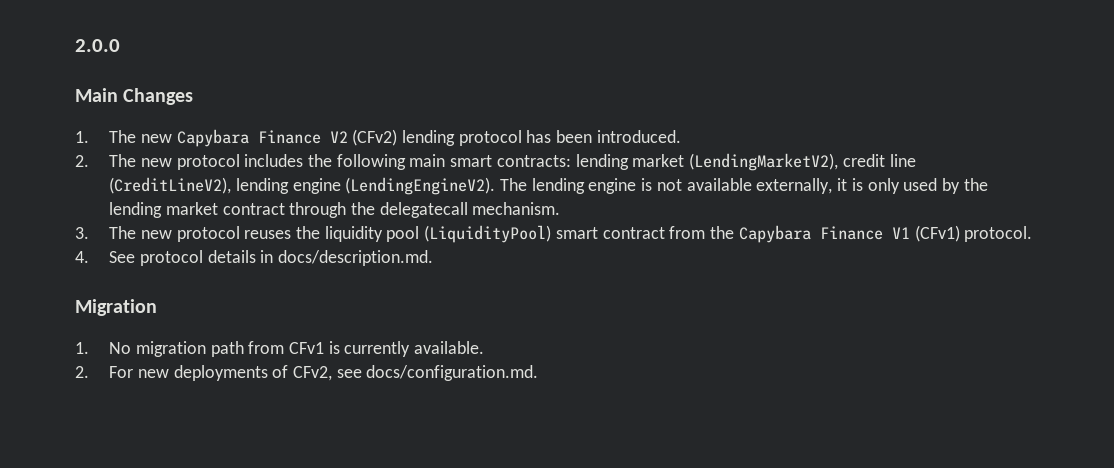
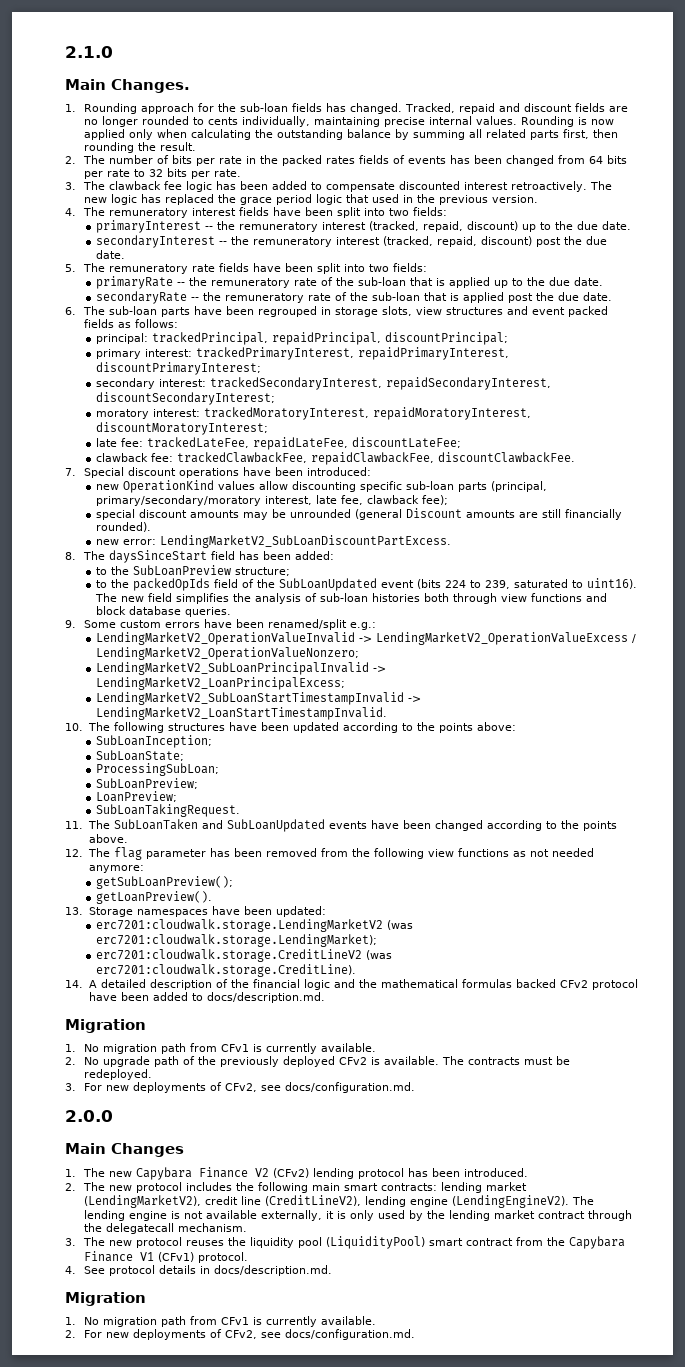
+ 2.1.0
+ Main Changes.
+ 1. Rounding approach for the sub-loan fields has changed. Tracked, repaid and discount fields are no longer rounded to cents individually, maintaining precise internal values. Rounding is now applied only when calculating the outstanding balance by summing all related parts first, then rounding the result.
+ 2. The number of bits per rate in the packed rates fields of events has been changed from 64 bits per rate to 32 bits per rate.
+ 3. The clawback fee logic has been added to compensate discounted interest retroactively. The new logic has replaced the grace period logic that used in the previous version.
+ 4. The remuneratory interest fields have been split into two fields:
+ primaryInterest -- the remuneratory interest (tracked, repaid, discount) up to the due date.
+ secondaryInterest -- the remuneratory interest (tracked, repaid, discount) post the due date.
+ 5. The remuneratory rate fields have been split into two fields:
+ primaryRate -- the remuneratory rate of the sub-loan that is applied up to the due date.
+ secondaryRate -- the remuneratory rate of the sub-loan that is applied post the due date.
+ 6. The sub-loan parts have been regrouped in storage slots, view structures and event packed fields as follows:
+ principal: trackedPrincipal, repaidPrincipal, discountPrincipal;
+ primary interest: trackedPrimaryInterest, repaidPrimaryInterest, discountPrimaryInterest;
+ secondary interest: trackedSecondaryInterest, repaidSecondaryInterest, discountSecondaryInterest;
+ moratory interest: trackedMoratoryInterest, repaidMoratoryInterest, discountMoratoryInterest;
+ late fee: trackedLateFee, repaidLateFee, discountLateFee;
+ clawback fee: trackedClawbackFee, repaidClawbackFee, discountClawbackFee.
+ 7. Special discount operations have been introduced:
+ new OperationKind values allow discounting specific sub-loan parts (principal, primary/secondary/moratory interest, late fee, clawback fee);
+ special discount amounts may be unrounded (general Discount amounts are still financially rounded).
+ new error: LendingMarketV2_SubLoanDiscountPartExcess.
+ 8. The daysSinceStart field has been added:
+ to the SubLoanPreview structure;
+ to the packedOpIds field of the SubLoanUpdated event (bits 224 to 239, saturated to uint16). The new field simplifies the analysis of sub-loan histories both through view functions and block database queries.
+ 9. Some custom errors have been renamed/split e.g.:
+ LendingMarketV2_OperationValueInvalid -> LendingMarketV2_OperationValueExcess / LendingMarketV2_OperationValueNonzero;
+ LendingMarketV2_SubLoanPrincipalInvalid -> LendingMarketV2_LoanPrincipalExcess;
+ LendingMarketV2_SubLoanStartTimestampInvalid -> LendingMarketV2_LoanStartTimestampInvalid.
+ 10. The following structures have been updated according to the points above:
+ SubLoanInception;
+ SubLoanState;
+ ProcessingSubLoan;
+ SubLoanPreview;
+ LoanPreview;
+ SubLoanTakingRequest.
+ 11. The SubLoanTaken and SubLoanUpdated events have been changed according to the points above.
+ 12. The flag parameter has been removed from the following view functions as not needed anymore:
+ getSubLoanPreview();
+ getLoanPreview().
+ 13. Storage namespaces have been updated:
+ erc7201:cloudwalk.storage.LendingMarketV2 (was erc7201:cloudwalk.storage.LendingMarket);
+ erc7201:cloudwalk.storage.CreditLineV2 (was erc7201:cloudwalk.storage.CreditLine).
+ 14. A detailed description of the financial logic and the mathematical formulas backed CFv2 protocol have been added to docs/description.md.
+ Migration
+ 1. No migration path from CFv1 is currently available.
+ 2. No upgrade path of the previously deployed CFv2 is available. The contracts must be redeployed.
+ 3. For new deployments of CFv2, see docs/configuration.md.

